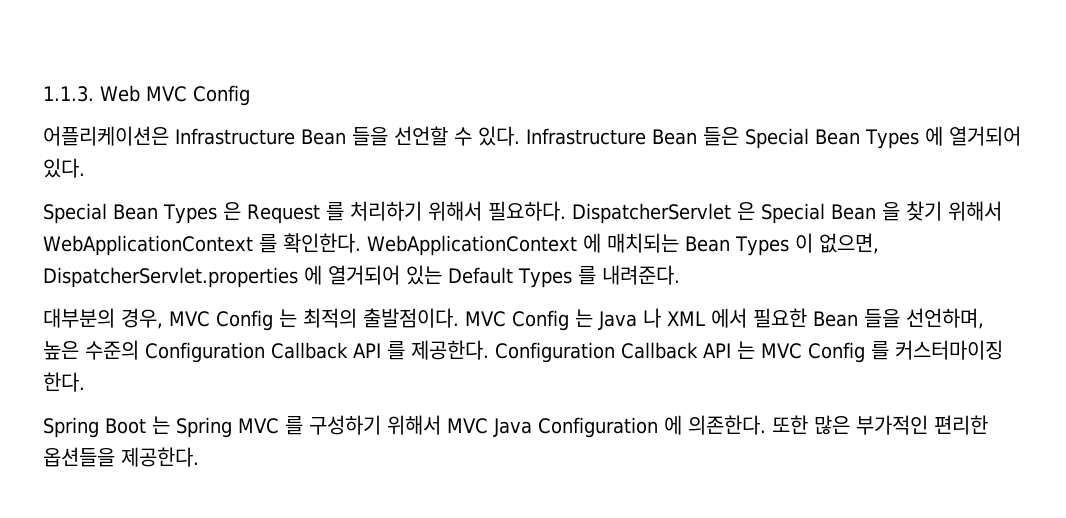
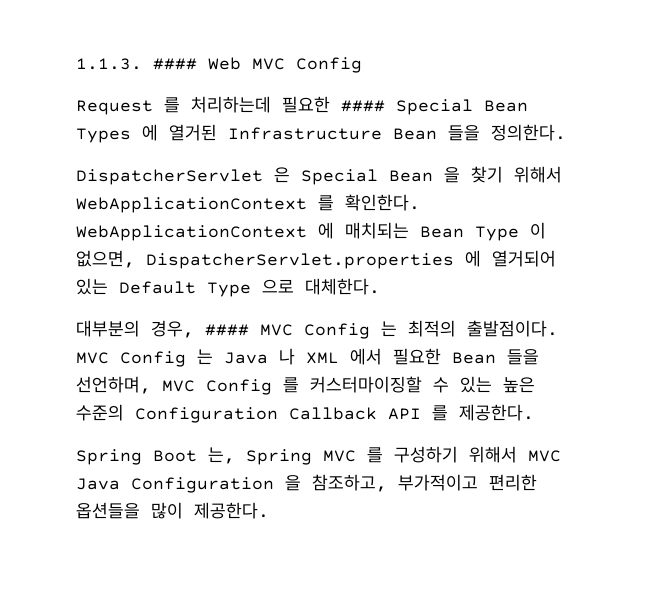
- 1.1.3. Web MVC Config
+ 1.1.3. #### Web MVC Config
- 어플리케이션은 Infrastructure Bean 들을 선언할 수 있다. Infrastructure Bean 들은 Special Bean Types 에 열거되어 있다.
- Special Bean Types 은 Request 를 처리하기 위해서 필요하다. DispatcherServlet 은 Special Bean 을 찾기 위해서 WebApplicationContext 를 확인한다.
+ Request 를 처리하는데 필요한 #### Special Bean Types 에 열거된 Infrastructure Bean 들을 정의한다.
+ DispatcherServlet 은 Special Bean 을 찾기 위해서 WebApplicationContext 를 확인한다.
- WebApplicationContext 에 매치되는 Bean Types 이 없으면, DispatcherServlet.properties 에 열거되어 있는 Default Types 를 내려준다.
+ WebApplicationContext 에 매치되는 Bean Type 이 없으면, DispatcherServlet.properties 에 열거되어 있는 Default Type 으로 대체한다.
- 대부분의 경우, MVC Config 는 최적의 출발점이다.
+ 대부분의 경우, #### MVC Config 는 최적의 출발점이다.
- MVC Config 는 Java 나 XML 에서 필요한 Bean 들을 선언하며, 높은 수준의 Configuration Callback API 를 제공한다. Configuration Callback API 는 MVC Config 를 커스터마이징 한다.
+ MVC Config 는 Java 나 XML 에서 필요한 Bean 들을 선언하며, MVC Config 를 커스터마이징할 수 있는 높은 수준의 Configuration Callback API 를 제공한다.
- Spring Boot 는 Spring MVC 를 구성하기 위해서 MVC Java Configuration 에 의존한다. 또한 많은 부가적인 편리한 옵션들을 제공한다.
+ Spring Boot 는, Spring MVC 를 구성하기 위해서 MVC Java Configuration 을 참조하고, 부가적이고 편리한 옵션들을 많이 제공한다.

